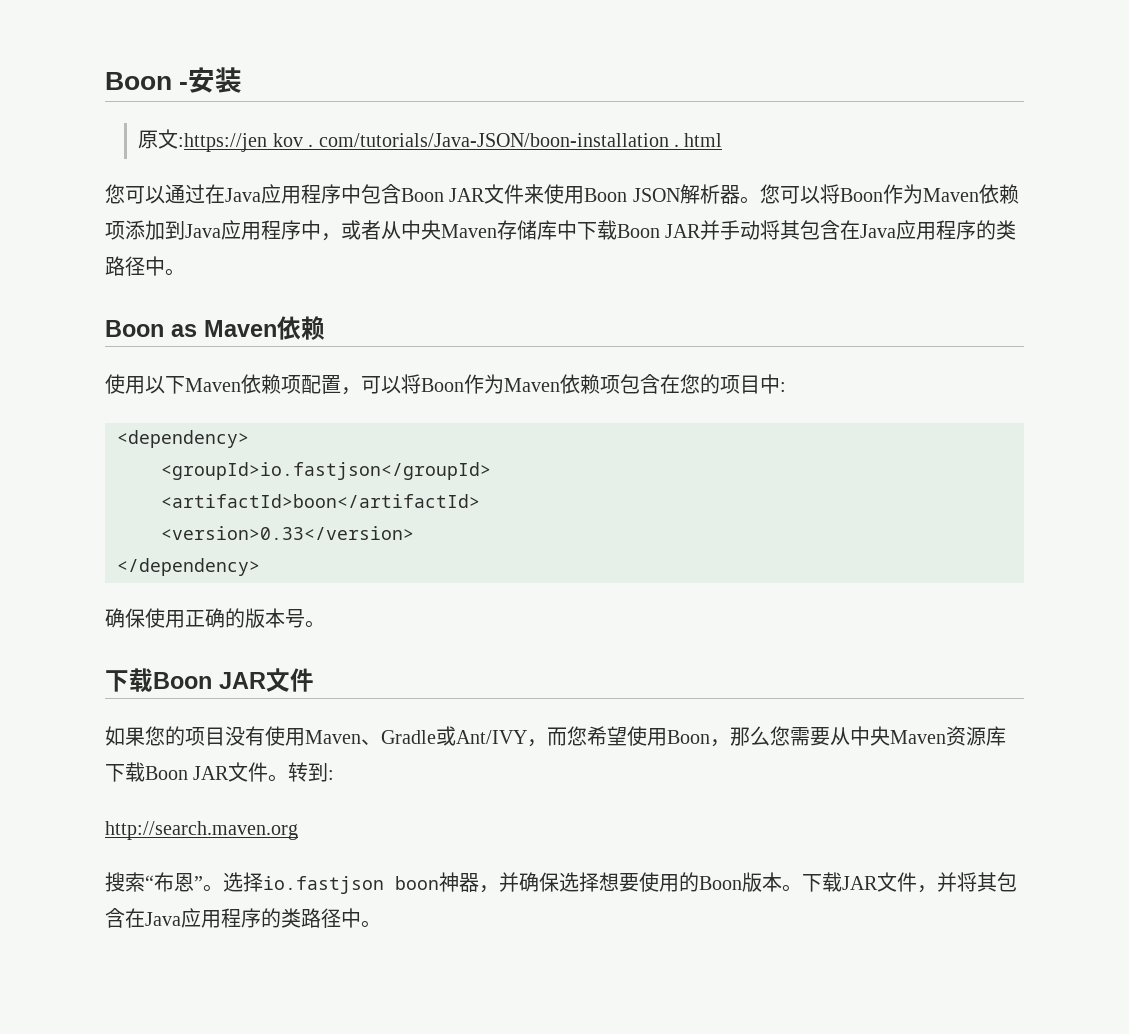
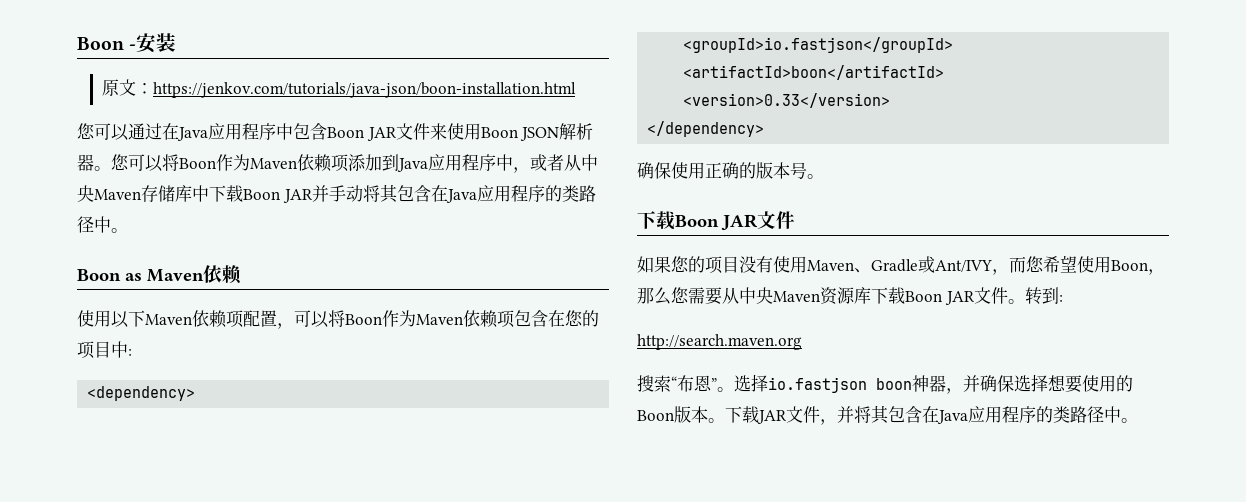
- 原文:https://jen kov . com/tutorials/Java-JSON/boon-installation . html
+ 原文：https://jenkov.com/tutorials/java-json/boon-installation.html

